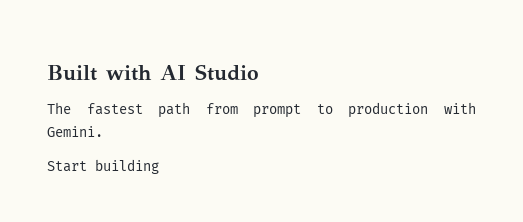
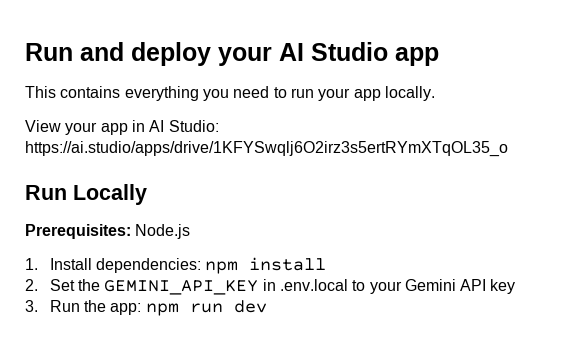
- Built with AI Studio
- The fastest path from prompt to production with Gemini.
- Start building
+ Run and deploy your AI Studio app
+ This contains everything you need to run your app locally.
+ View your app in AI Studio: https://ai.studio/apps/drive/1KFYSwqlj6O2irz3s5ertRYmXTqOL35_o
+ Run Locally
+ Prerequisites: Node.js
+ 1. Install dependencies: npm install
+ 2. Set the GEMINI_API_KEY in .env.local to your Gemini API key
+ 3. Run the app: npm run dev

